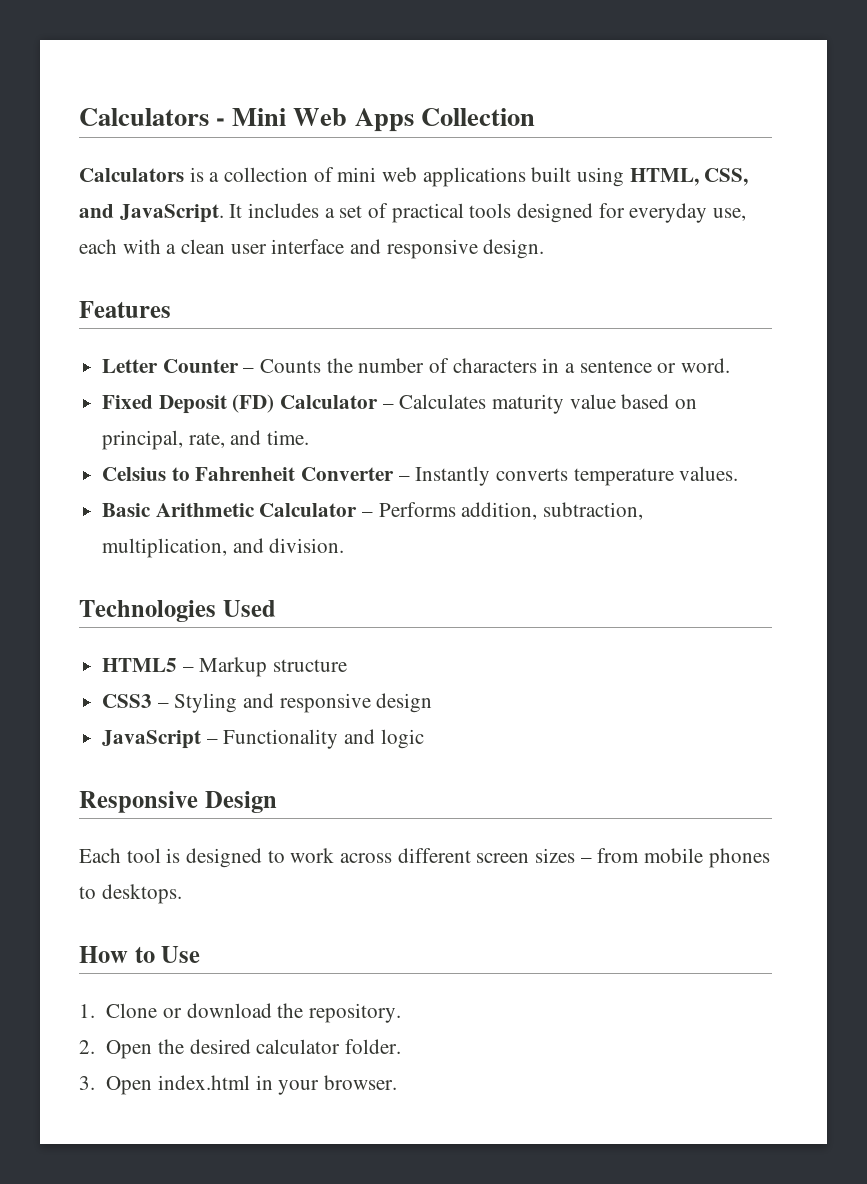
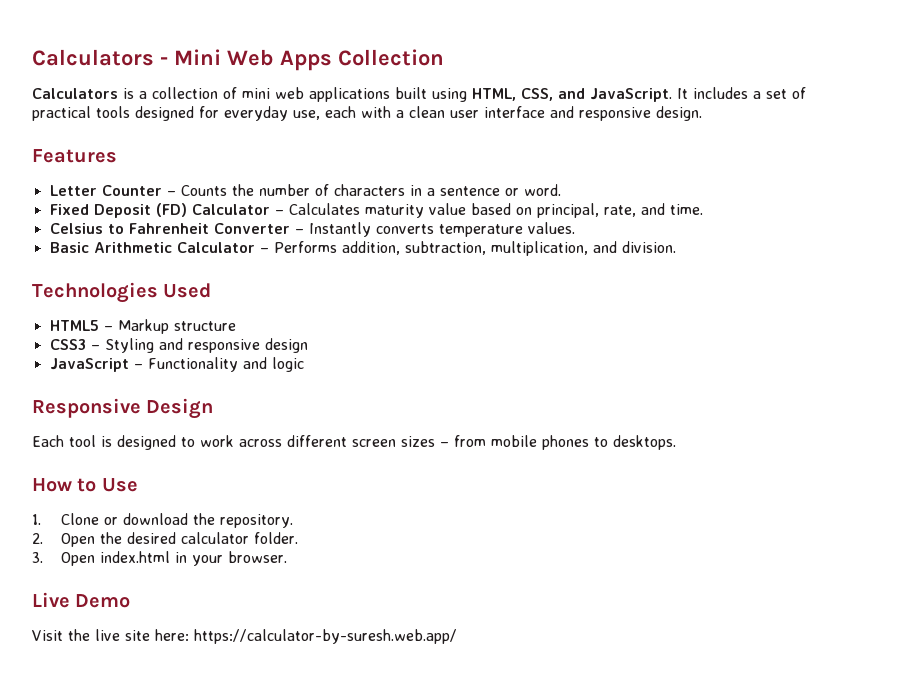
+ Live Demo
+ Visit the live site here: https://calculator-by-suresh.web.app/

